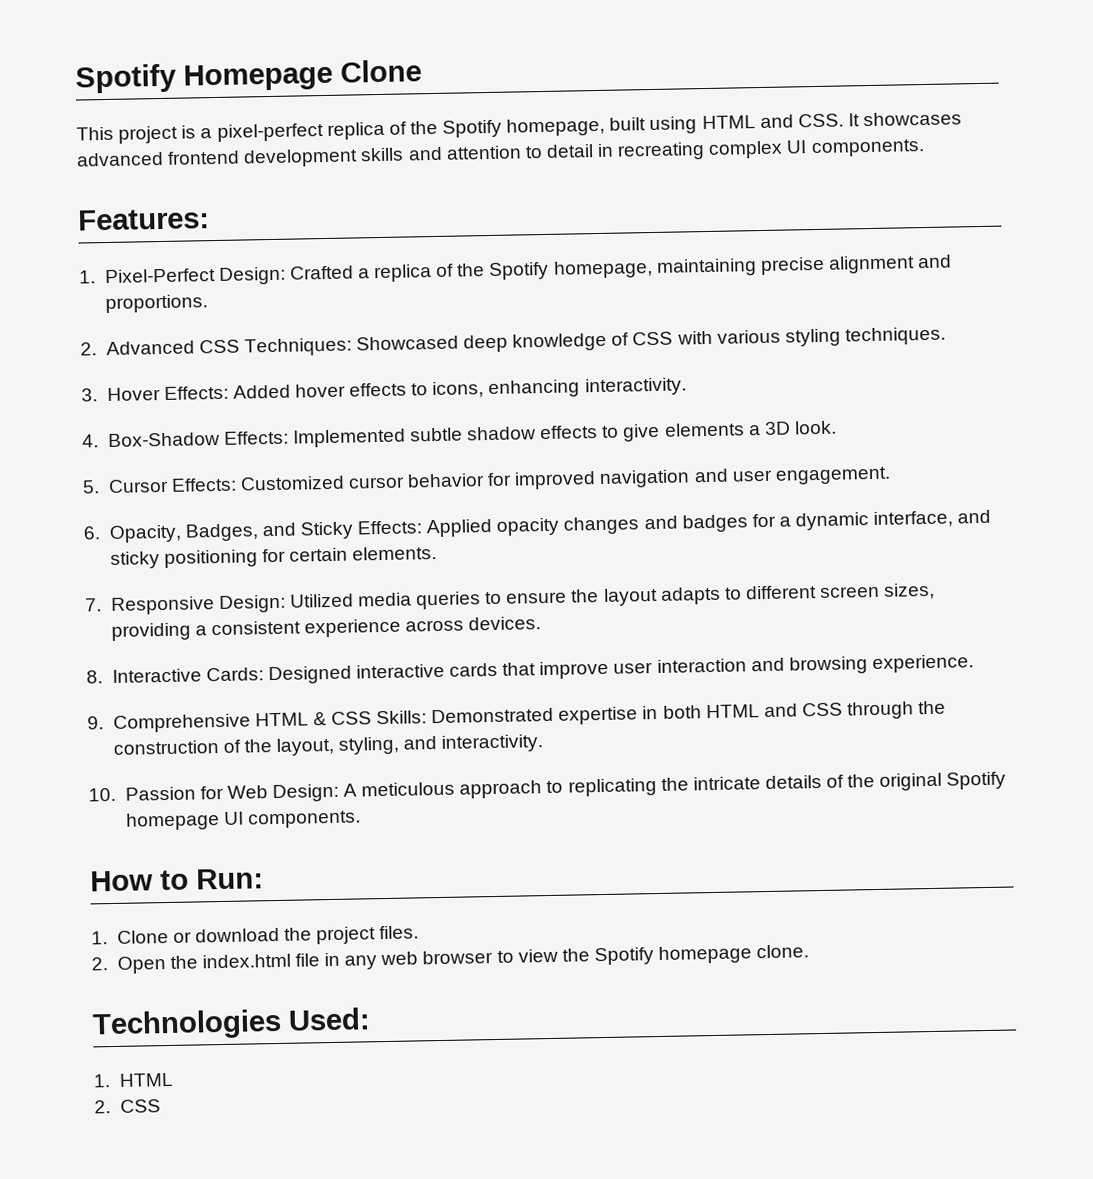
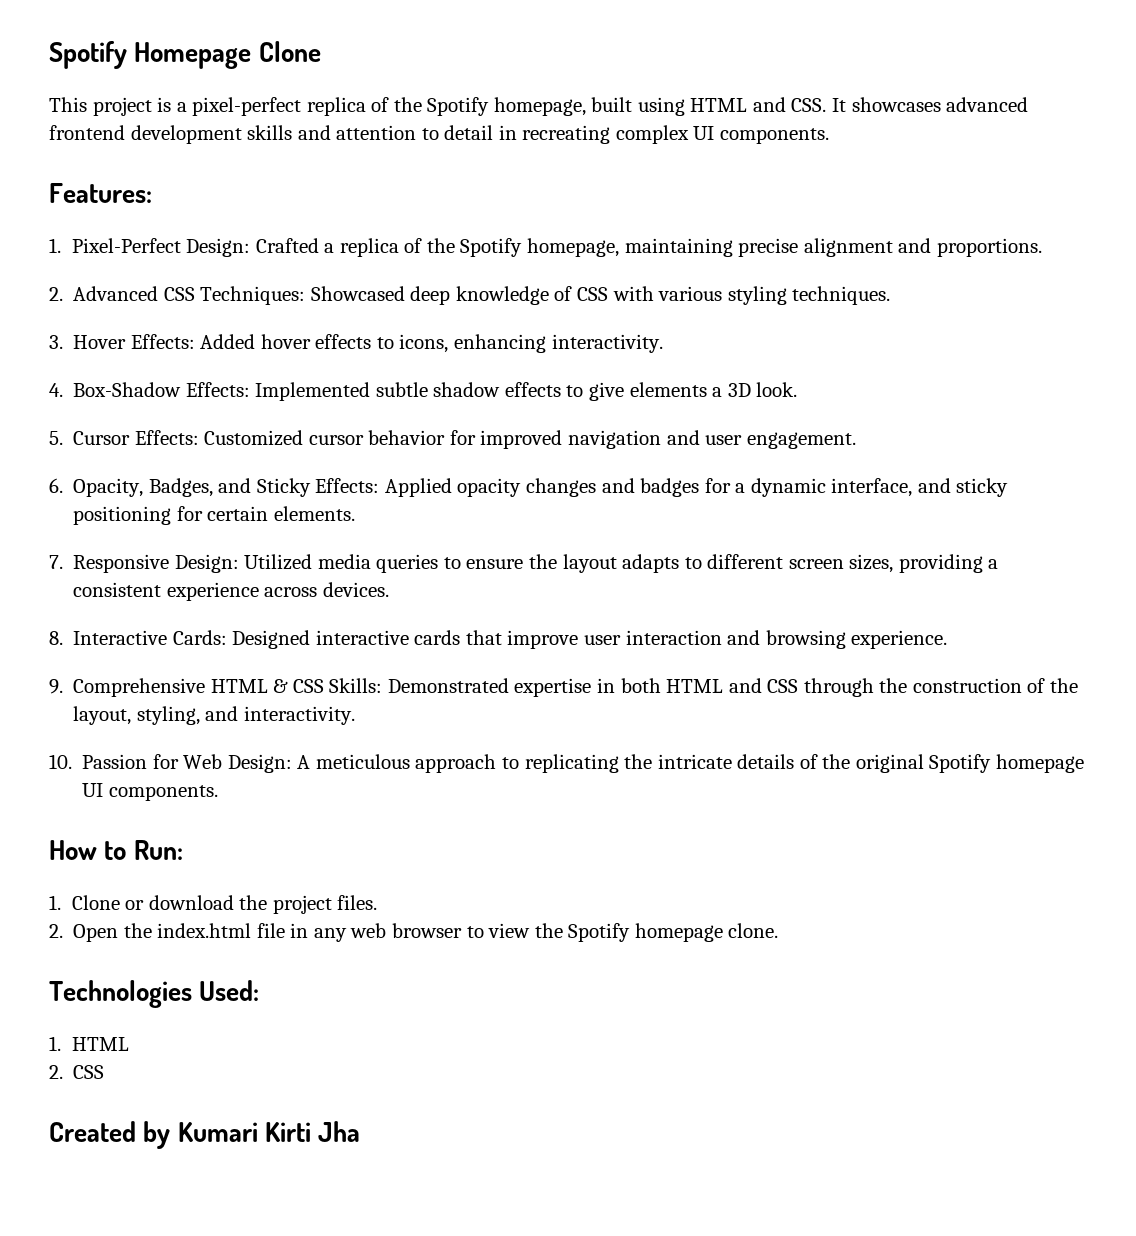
+ Created by Kumari Kirti Jha

